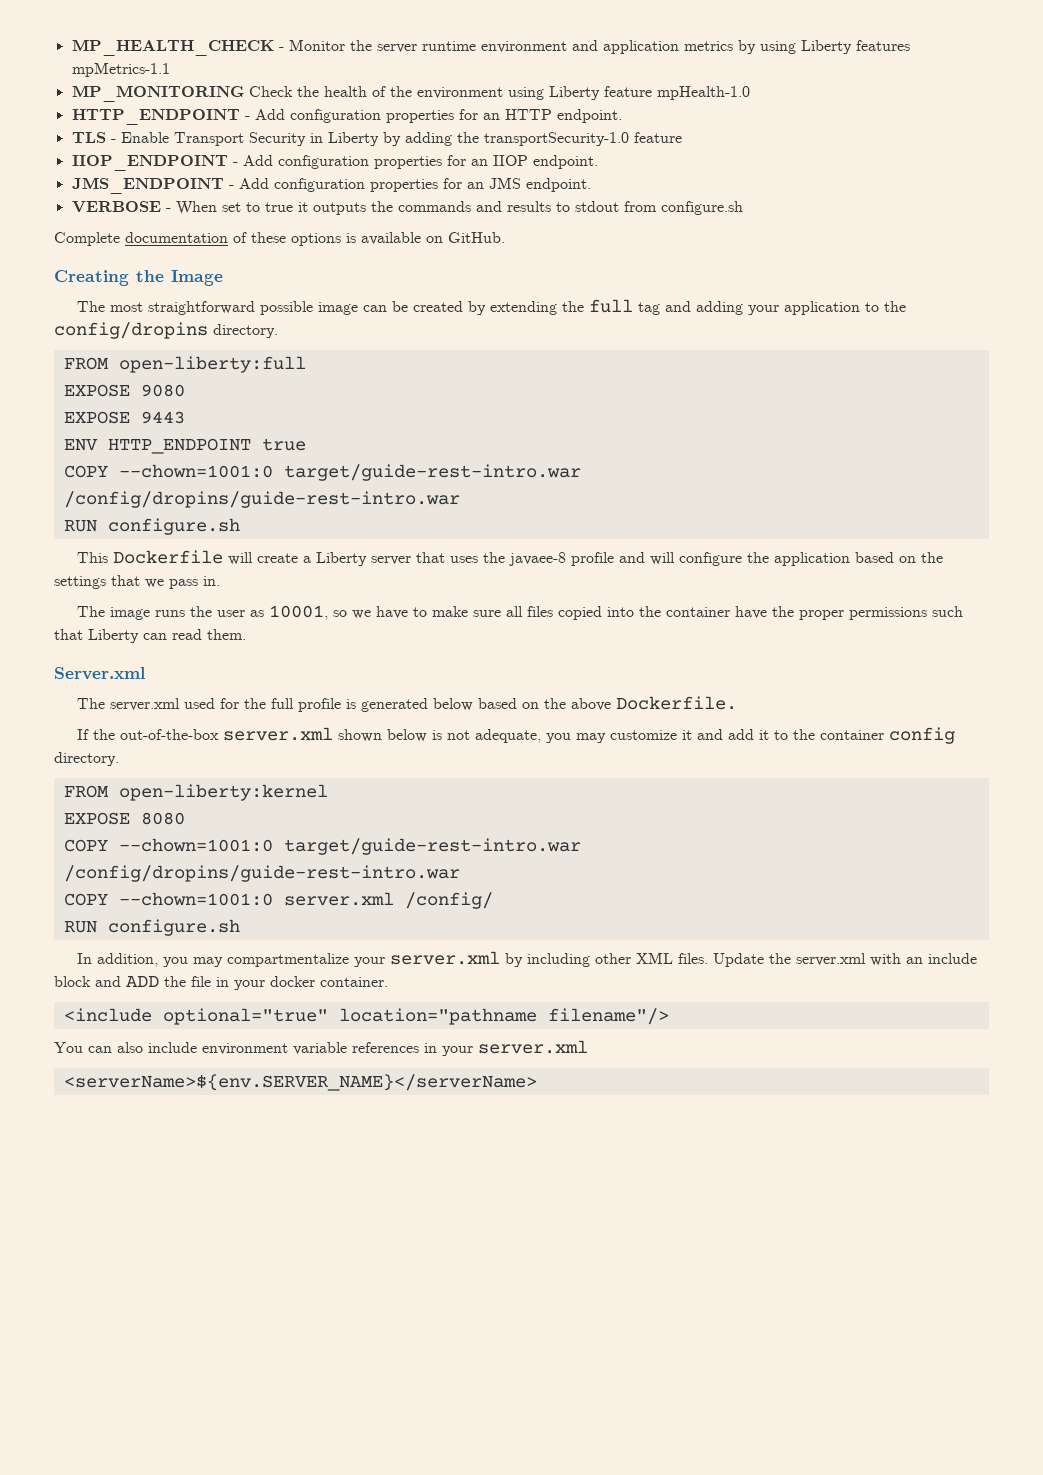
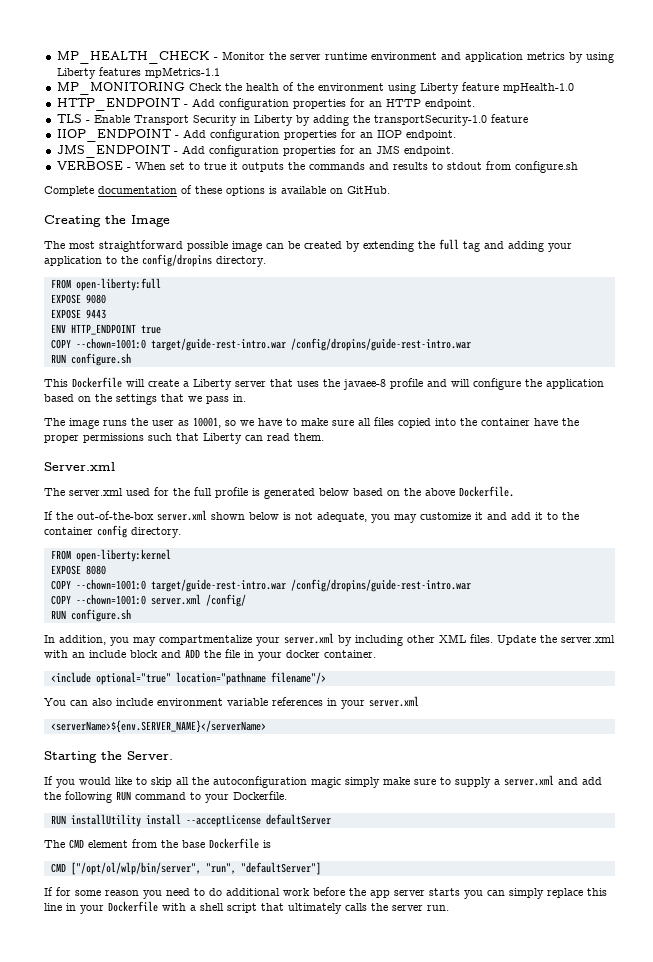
+ Starting the Server.
+ If you would like to skip all the autoconfiguration magic simply make sure to supply a server.xml and add the following RUN command to your Dockerfile.
+ RUN installUtility install --acceptLicense defaultServer
+ The CMD element from the base Dockerfile is
+ CMD ["/opt/ol/wlp/bin/server", "run", "defaultServer"]
+ If for some reason you need to do additional work before the app server starts you can simply replace this line in your Dockerfile with a shell script that ultimately calls the server run.

